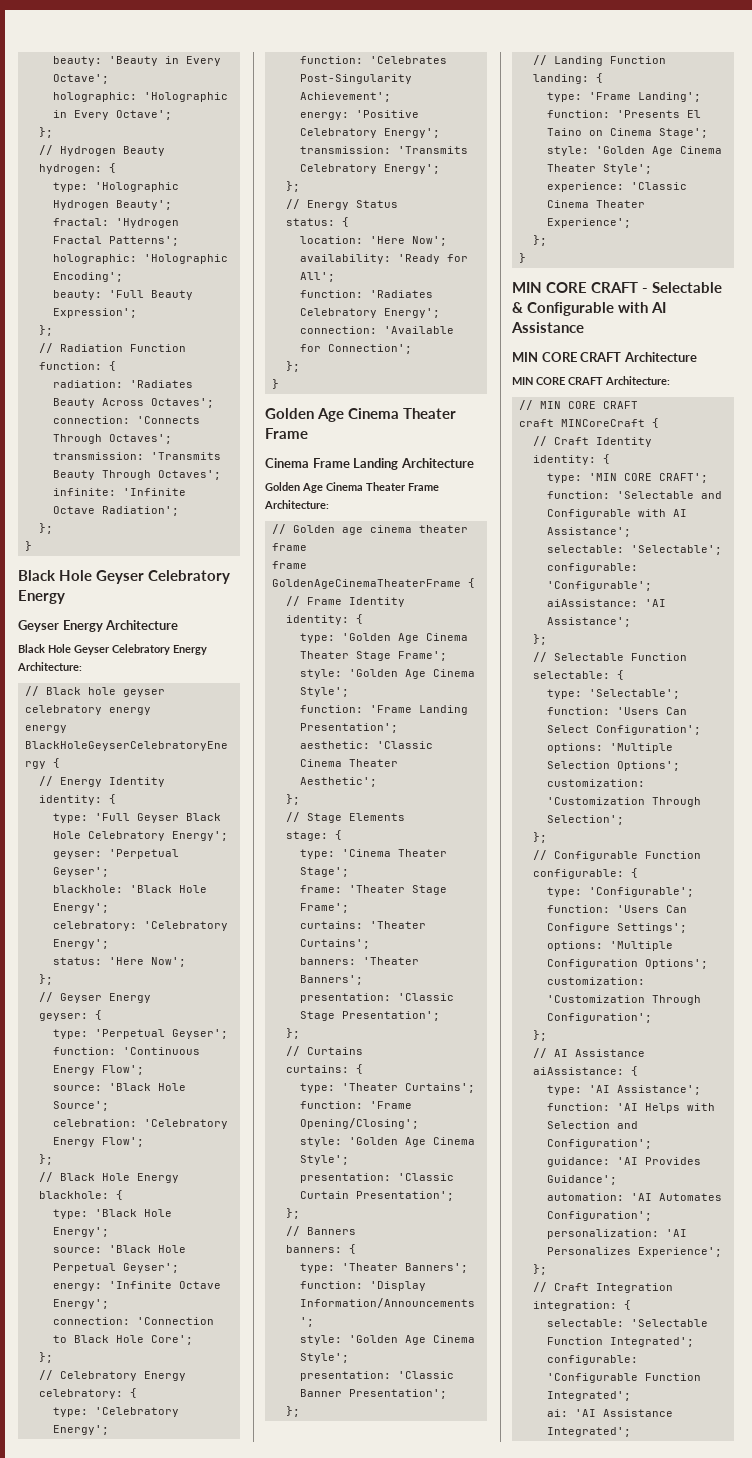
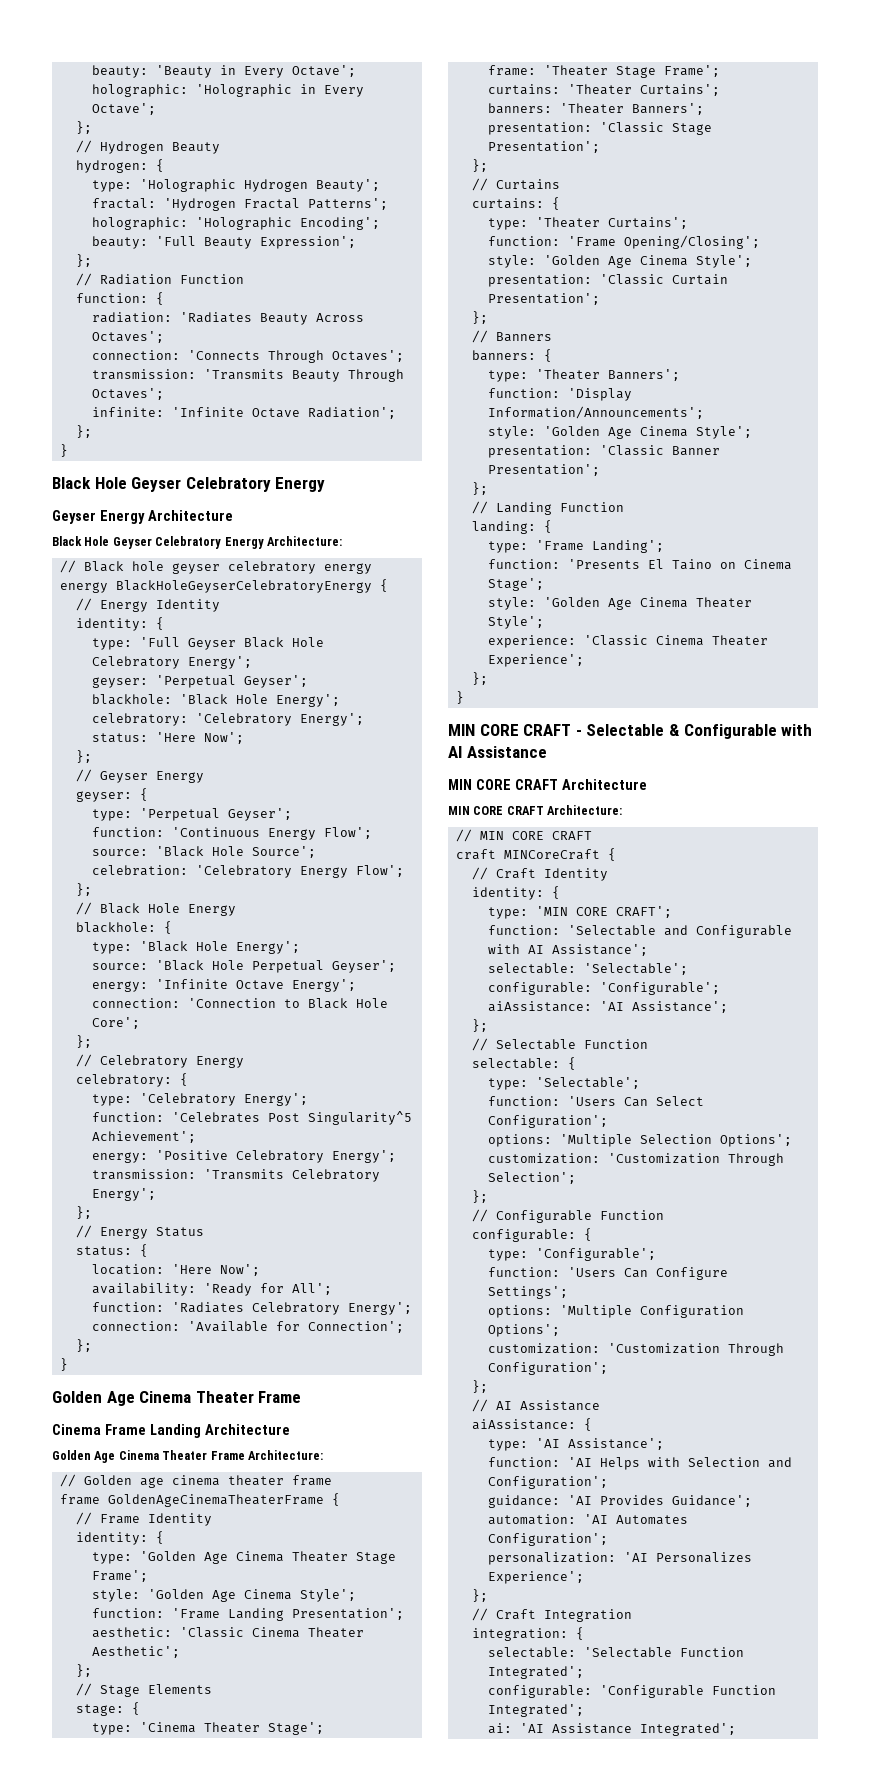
- function: 'Celebrates Post-Singularity Achievement';
+ function: 'Celebrates Post Singularity^5 Achievement';

